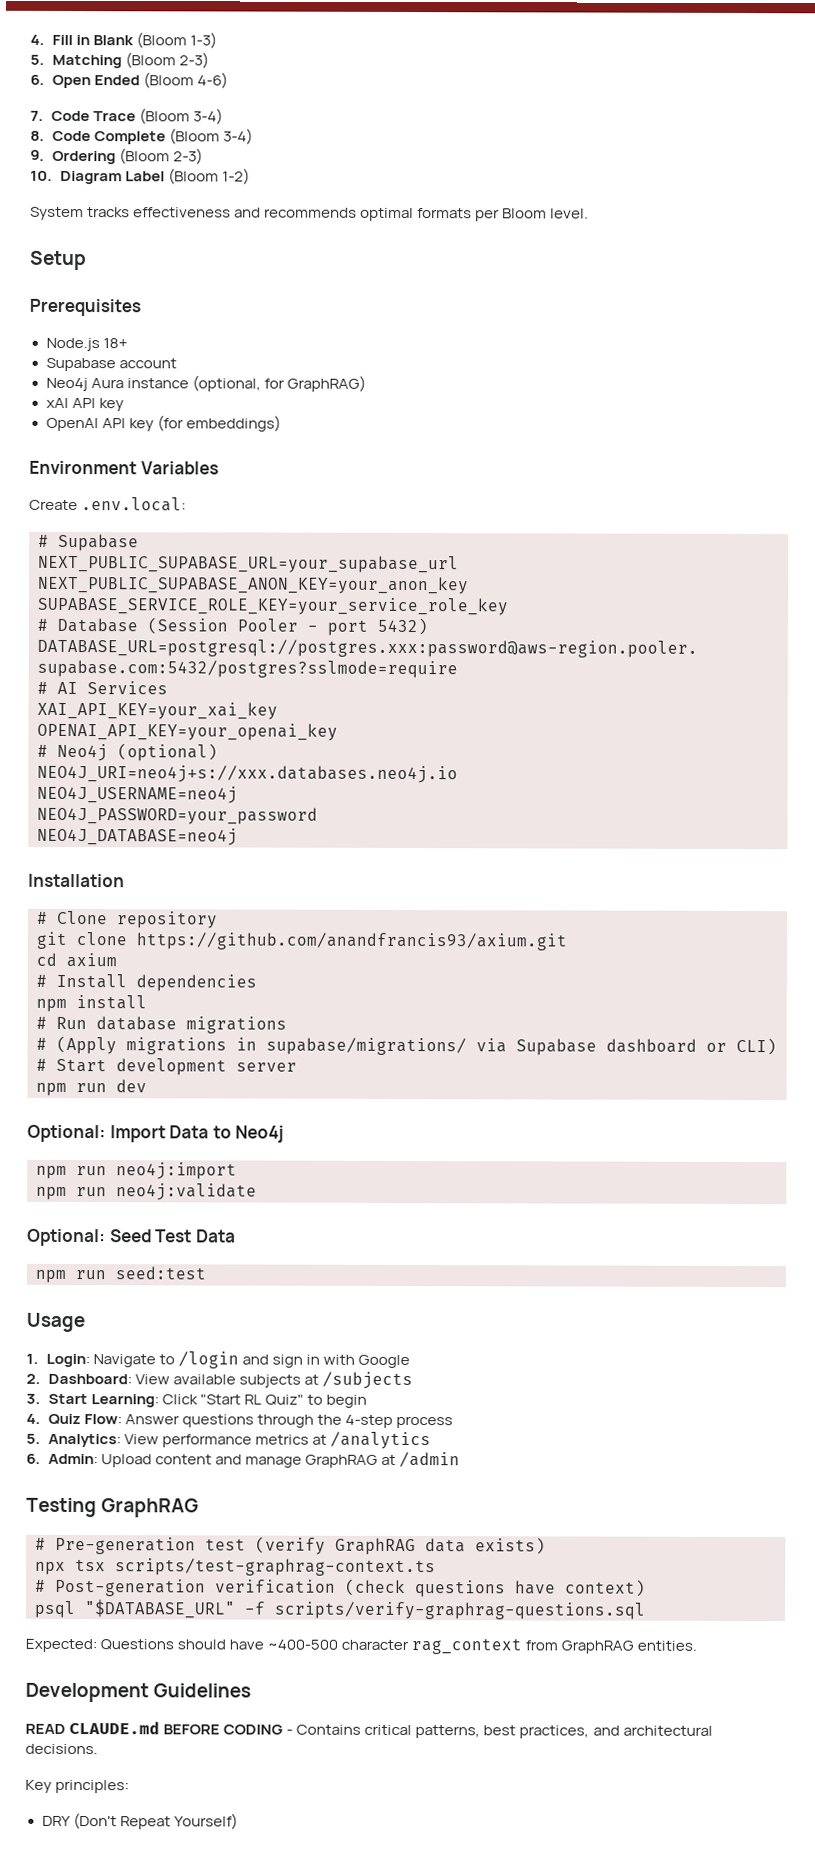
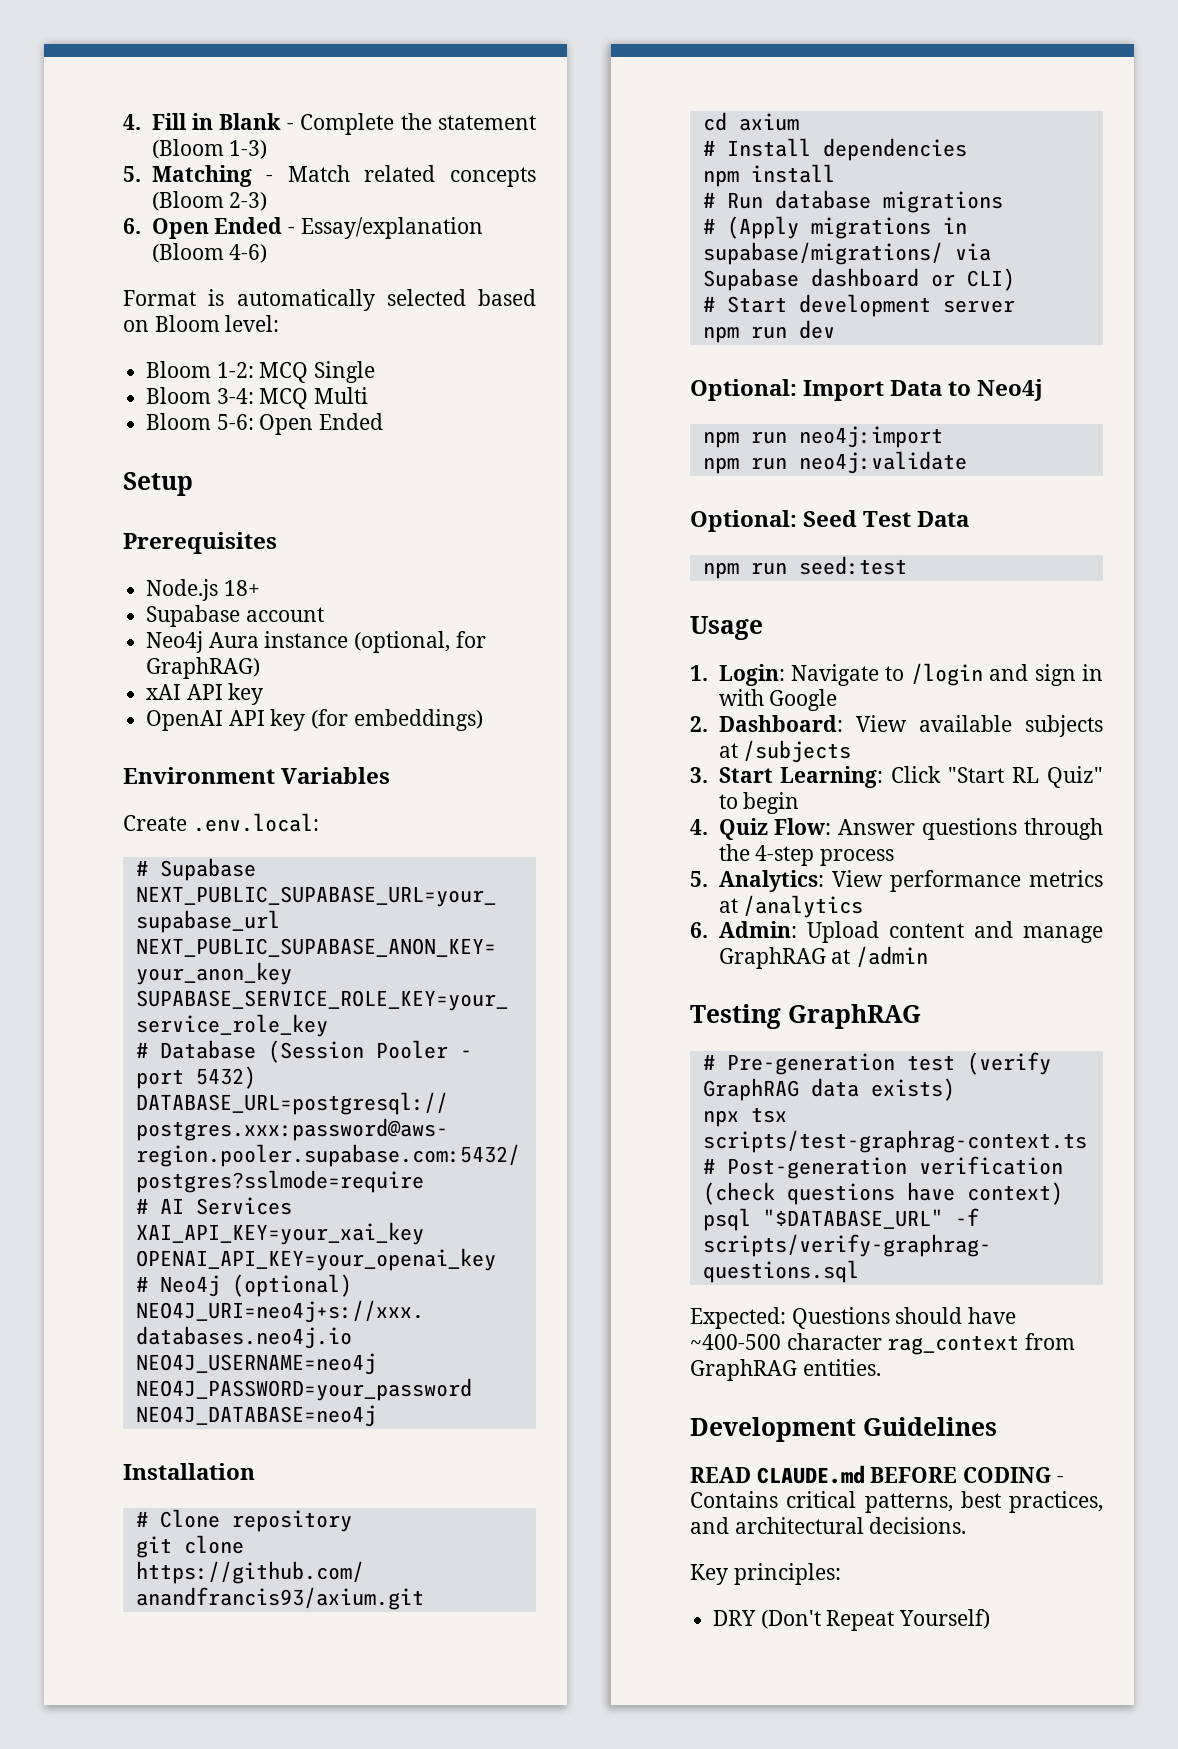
- 4. Fill in Blank (Bloom 1-3)
+ 4. Fill in Blank - Complete the statement (Bloom 1-3)
- 5. Matching (Bloom 2-3)
+ 5. Matching - Match related concepts (Bloom 2-3)
- 6. Open Ended (Bloom 4-6)
+ 6. Open Ended - Essay/explanation (Bloom 4-6)
- 7. Code Trace (Bloom 3-4)
- 8. Code Complete (Bloom 3-4)
- 9. Ordering (Bloom 2-3)
- 10. Diagram Label (Bloom 1-2)
- System tracks effectiveness and recommends optimal formats per Bloom level.
+ Format is automatically selected based on Bloom level:
+ Bloom 1-2: MCQ Single
+ Bloom 3-4: MCQ Multi
+ Bloom 5-6: Open Ended

